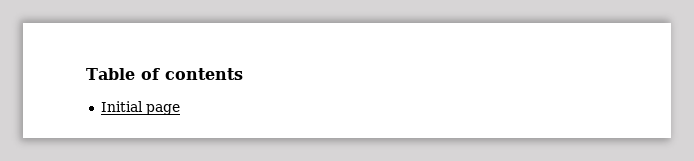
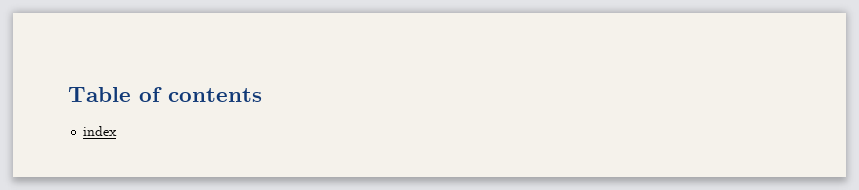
- Initial page
+ index

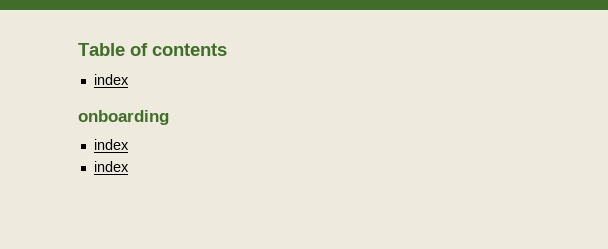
+ onboarding
+ index
+ index

